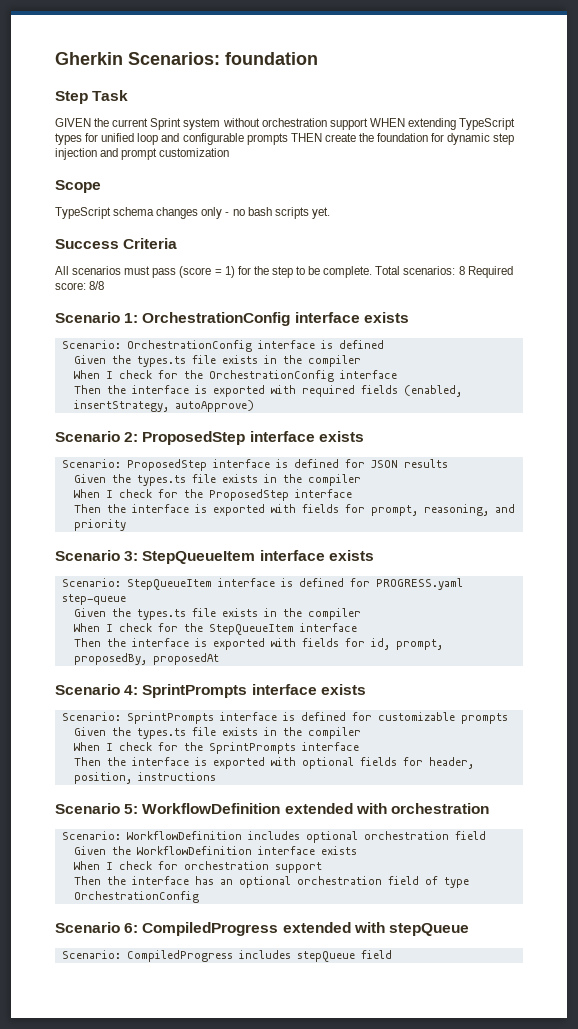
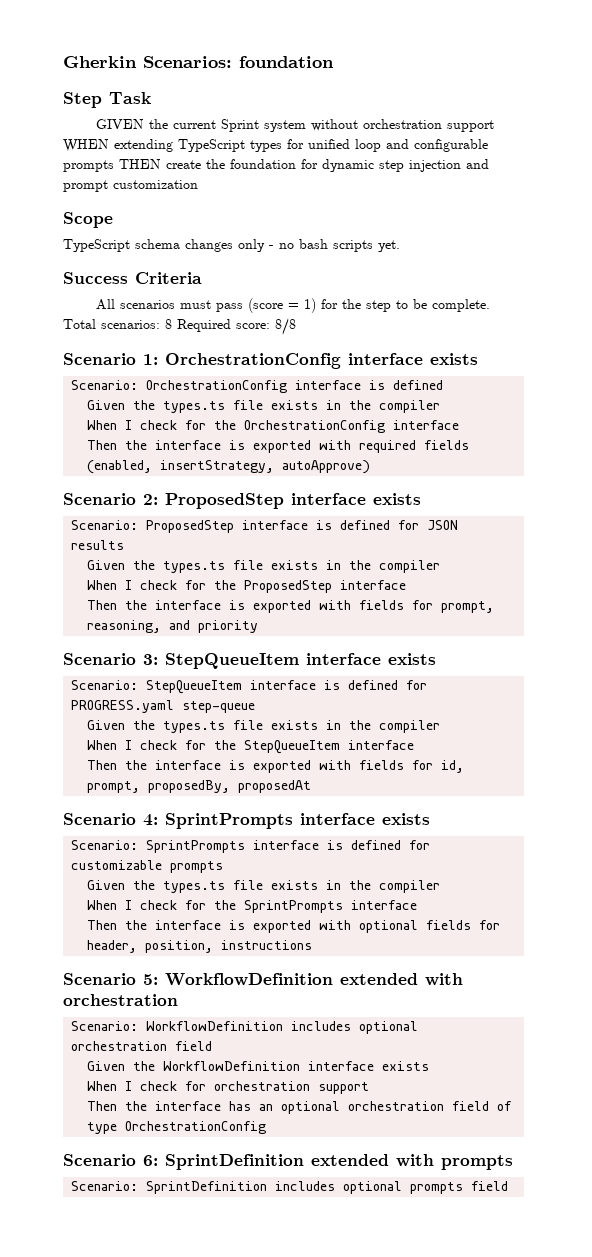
- Scenario 6: CompiledProgress extended with stepQueue
- Scenario: CompiledProgress includes stepQueue field
+ Scenario 6: SprintDefinition extended with prompts
+ Scenario: SprintDefinition includes optional prompts field

